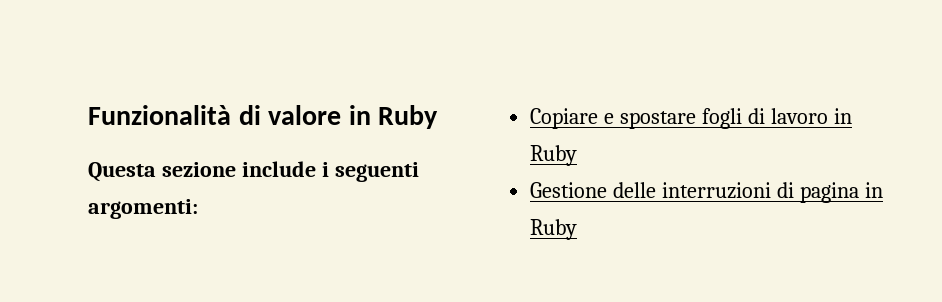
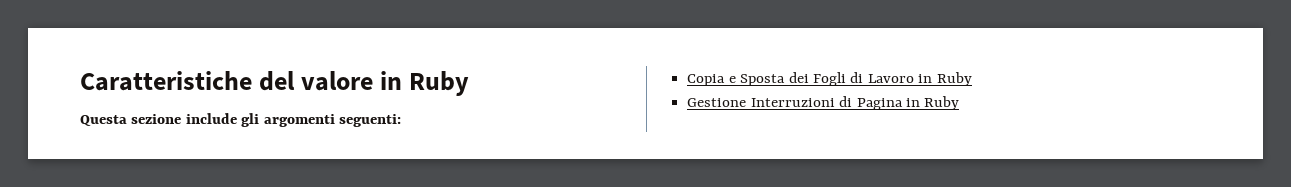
- Funzionalità di valore in Ruby
+ Caratteristiche del valore in Ruby
- Questa sezione include i seguenti argomenti:
- Copiare e spostare fogli di lavoro in Ruby
+ Questa sezione include gli argomenti seguenti:
+ Copia e Sposta dei Fogli di Lavoro in Ruby
- Gestione delle interruzioni di pagina in Ruby
+ Gestione Interruzioni di Pagina in Ruby

